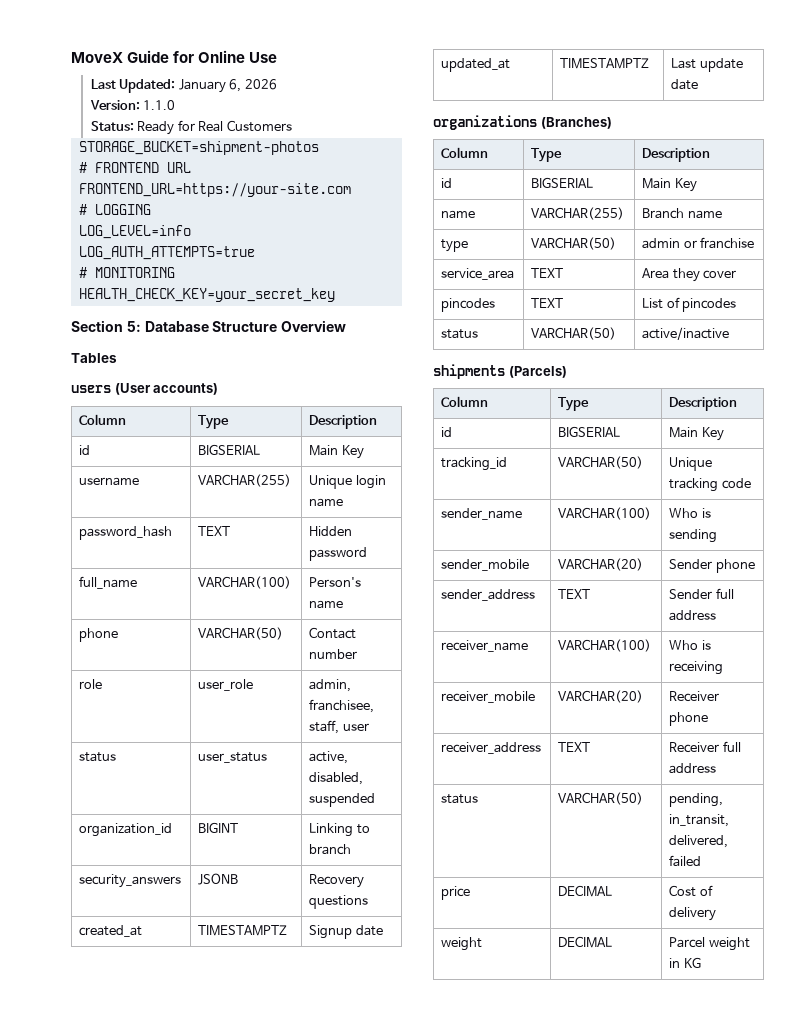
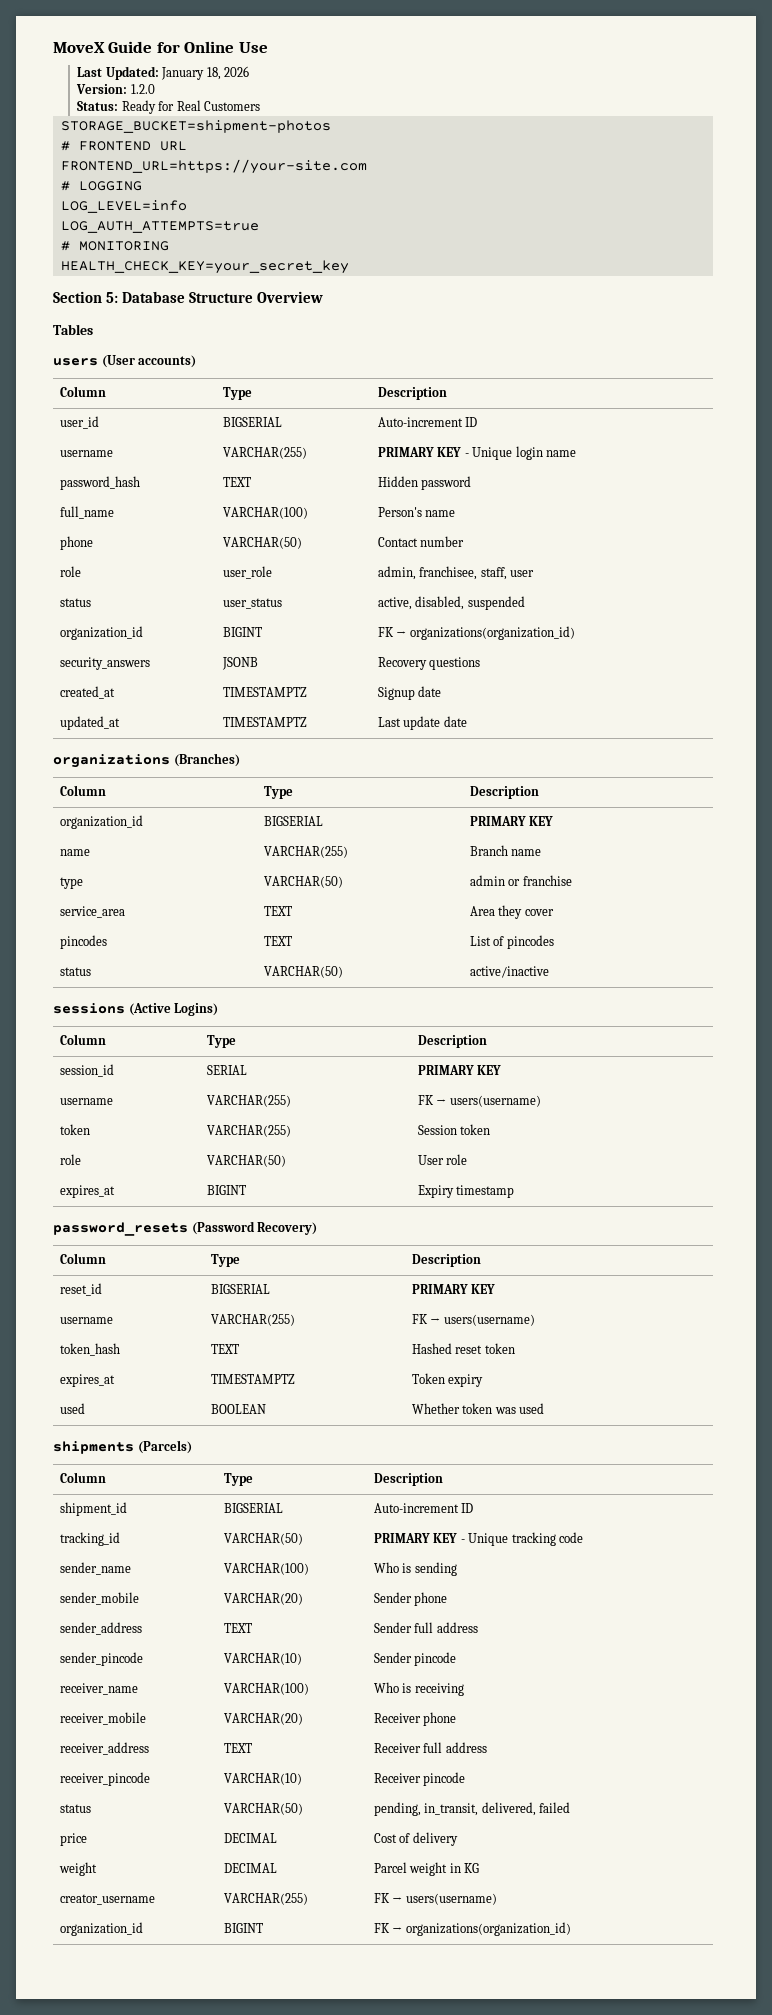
- Last Updated: January 6, 2026
+ Last Updated: January 18, 2026
- Version: 1.1.0
+ Version: 1.2.0
  users (User accounts)
  Column | Type | Description
- id | BIGSERIAL | Main Key
- username | VARCHAR(255) | Unique login name
+ user_id | BIGSERIAL | Auto-increment ID
+ username | VARCHAR(255) | PRIMARY KEY - Unique login name
  status | user_status | active, disabled, suspended
- organization_id | BIGINT | Linking to branch
+ organization_id | BIGINT | FK → organizations(organization_id)
  organizations (Branches)
  Column | Type | Description
- id | BIGSERIAL | Main Key
+ organization_id | BIGSERIAL | PRIMARY KEY
+ sessions (Active Logins)
+ Column | Type | Description
+ session_id | SERIAL | PRIMARY KEY
+ username | VARCHAR(255) | FK → users(username)
+ token | VARCHAR(255) | Session token
+ role | VARCHAR(50) | User role
+ expires_at | BIGINT | Expiry timestamp
+ password_resets (Password Recovery)
+ Column | Type | Description
+ reset_id | BIGSERIAL | PRIMARY KEY
+ username | VARCHAR(255) | FK → users(username)
+ token_hash | TEXT | Hashed reset token
+ expires_at | TIMESTAMPTZ | Token expiry
+ used | BOOLEAN | Whether token was used
  shipments (Parcels)
  Column | Type | Description
- id | BIGSERIAL | Main Key
+ shipment_id | BIGSERIAL | Auto-increment ID
- tracking_id | VARCHAR(50) | Unique tracking code
+ tracking_id | VARCHAR(50) | PRIMARY KEY - Unique tracking code
+ sender_pincode | VARCHAR(10) | Sender pincode
+ receiver_pincode | VARCHAR(10) | Receiver pincode
+ creator_username | VARCHAR(255) | FK → users(username)
+ organization_id | BIGINT | FK → organizations(organization_id)

